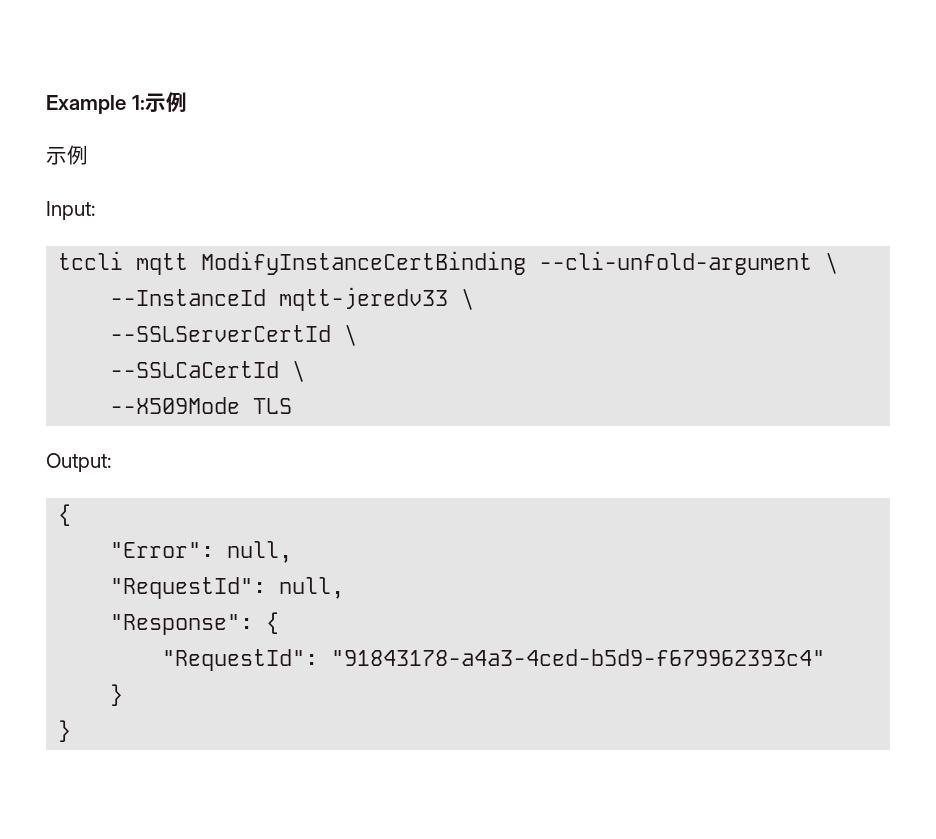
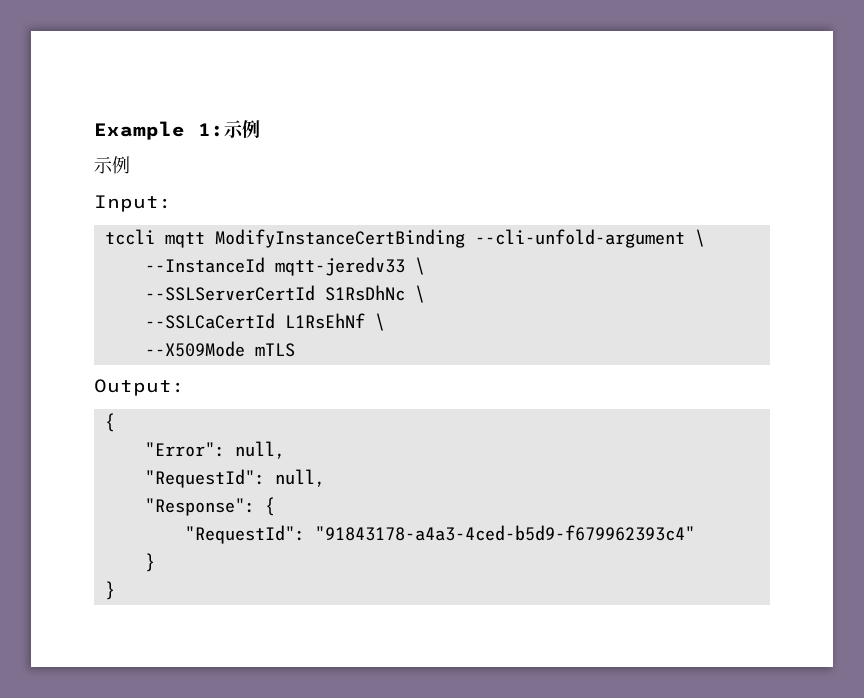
- --SSLServerCertId \
+ --SSLServerCertId S1RsDhNc \
- --SSLCaCertId \
+ --SSLCaCertId L1RsEhNf \
- --X509Mode TLS
+ --X509Mode mTLS

